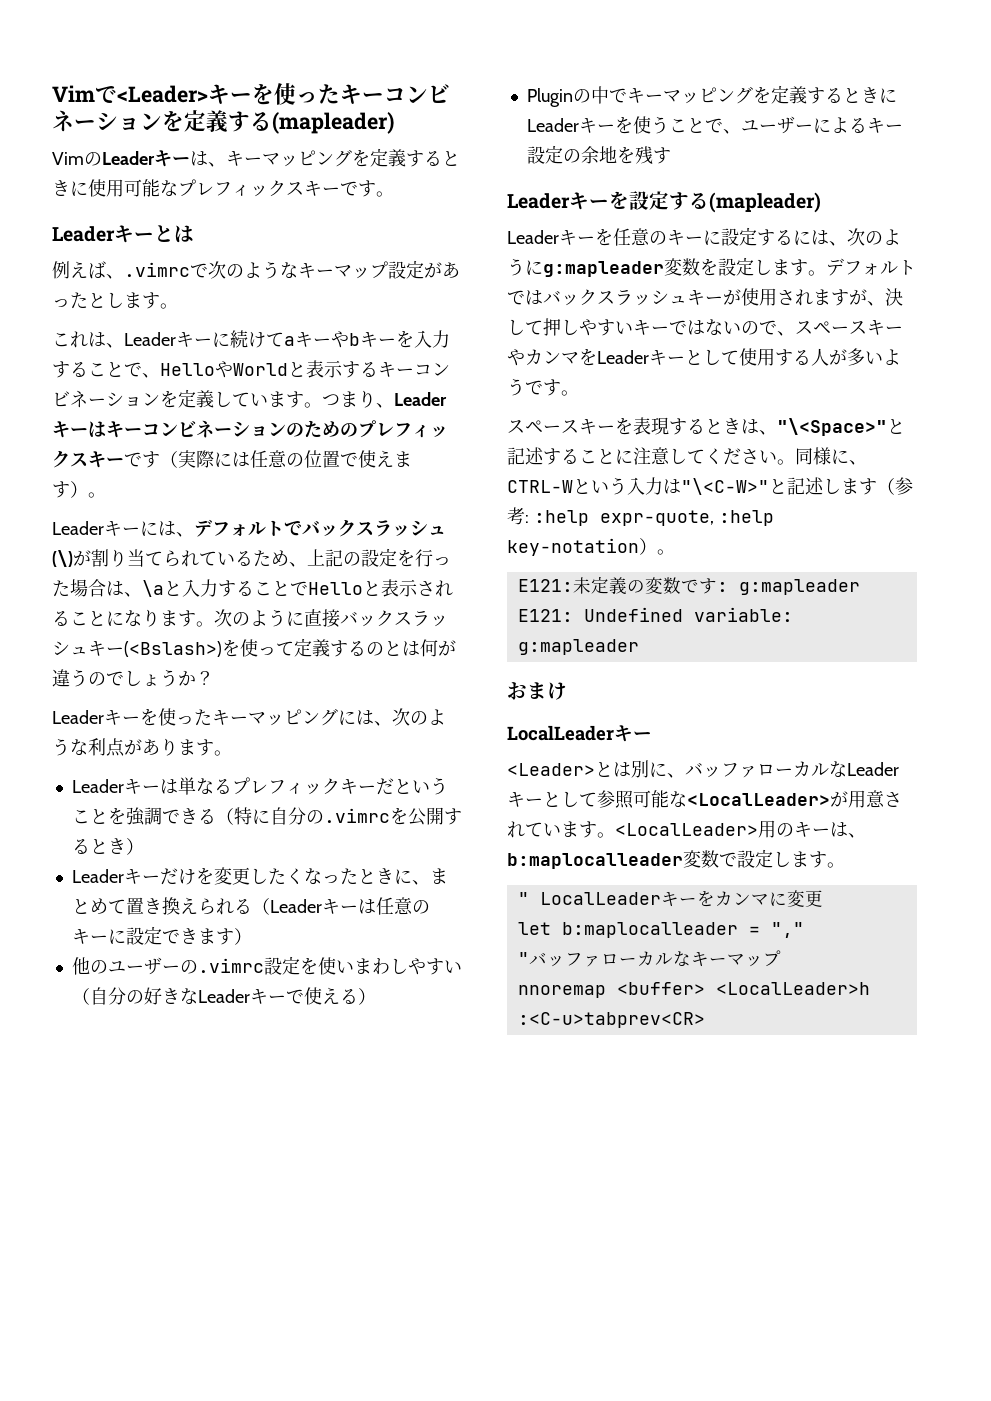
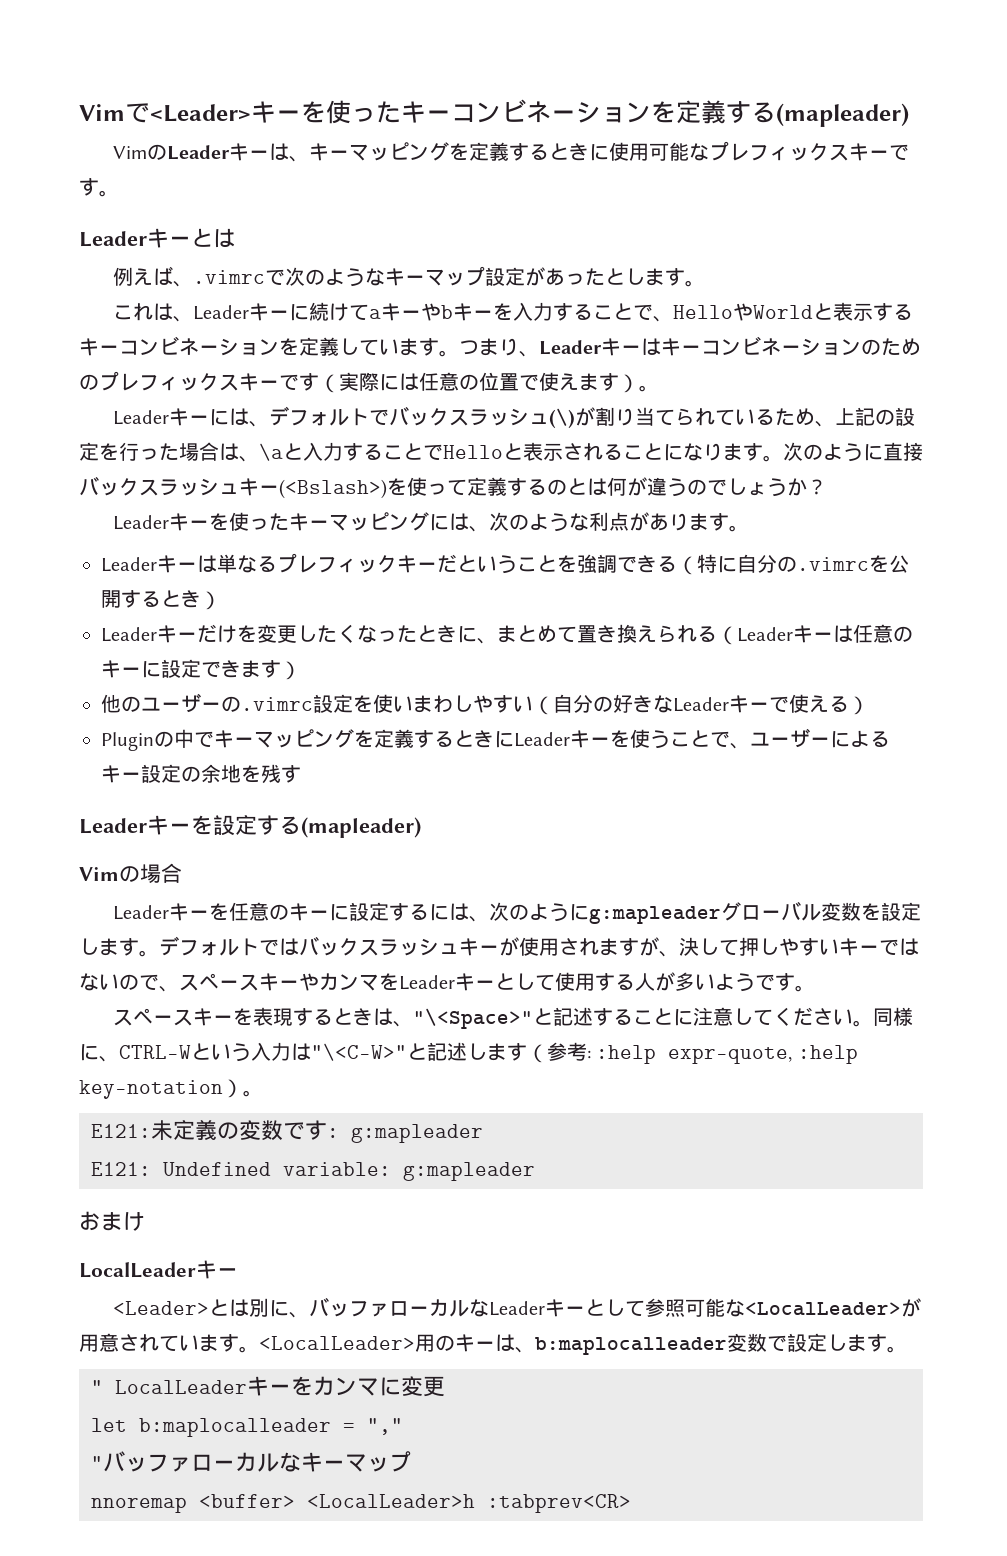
+ Vimの場合
- Leaderキーを任意のキーに設定するには、次のようにg:mapleader変数を設定します。
+ Leaderキーを任意のキーに設定するには、次のようにg:mapleaderグローバル変数を設定します。
- nnoremap <buffer> <LocalLeader>h :<C-u>tabprev<CR>
+ nnoremap <buffer> <LocalLeader>h :tabprev<CR>

